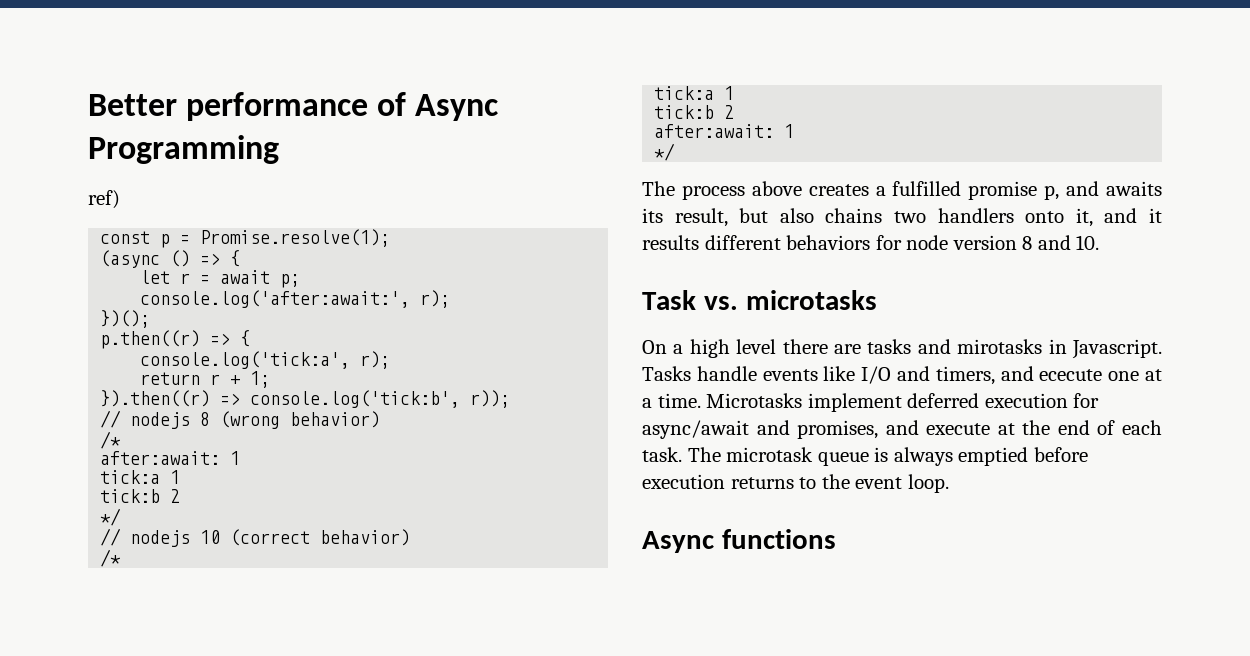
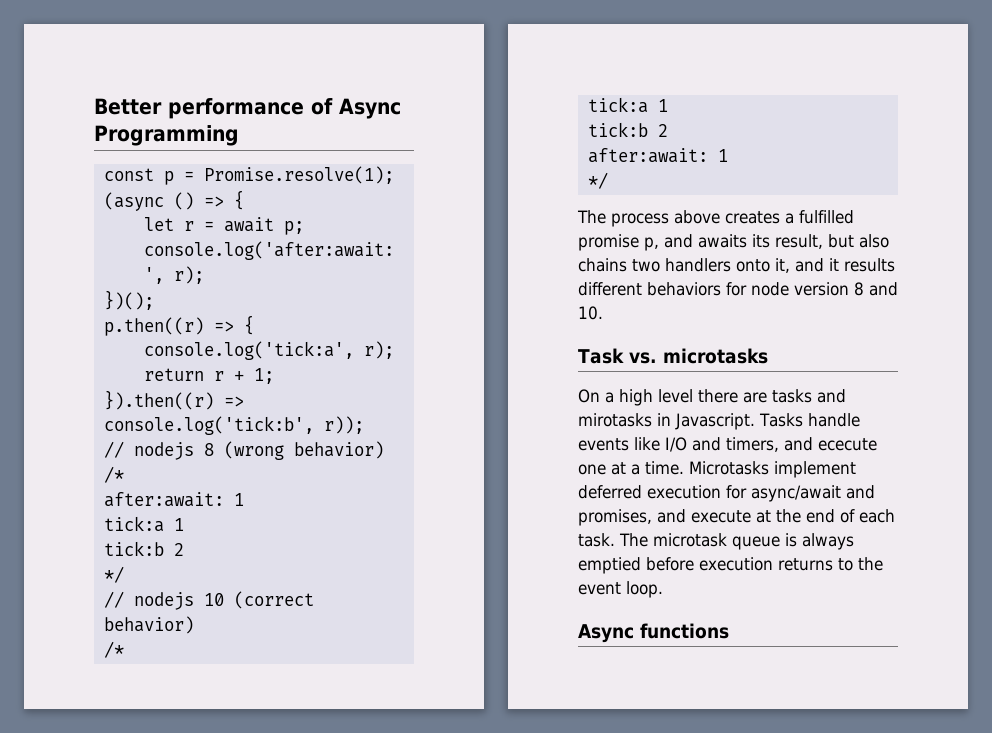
- ref)

